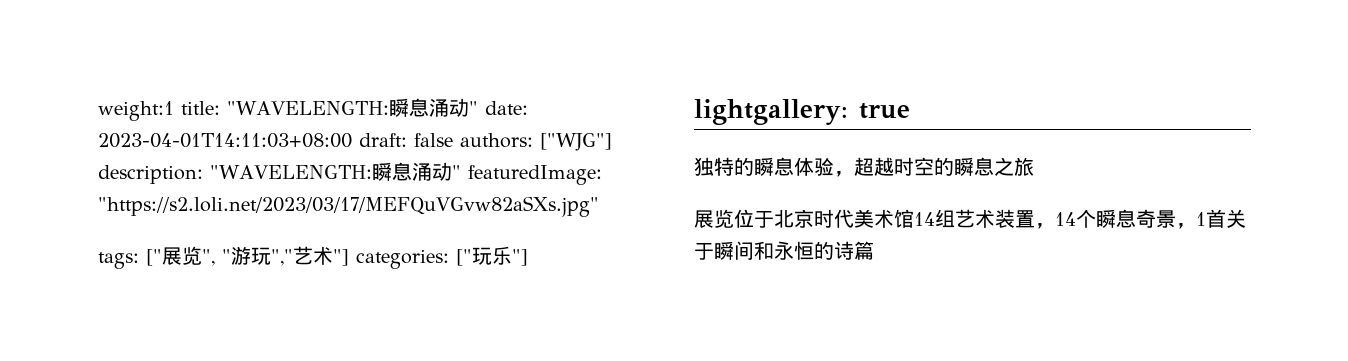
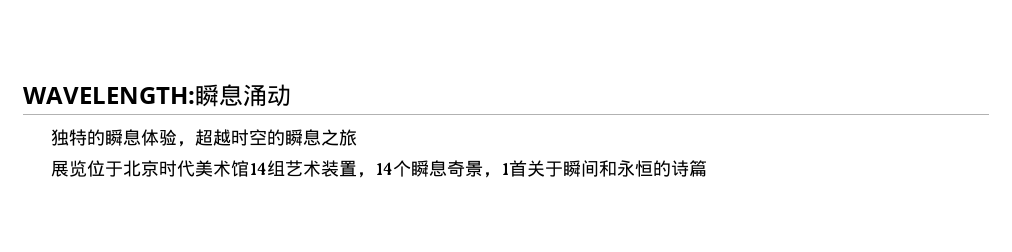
- weight:1 title: "WAVELENGTH:瞬息涌动" date: 2023-04-01T14:11:03+08:00 draft: false authors: ["WJG"] description: "WAVELENGTH:瞬息涌动" featuredImage: "https://s2.loli.net/2023/03/17/MEFQuVGvw82aSXs.jpg"
- tags: ["展览", "游玩","艺术"] categories: ["玩乐"]
- lightgallery: true
+ WAVELENGTH:瞬息涌动

